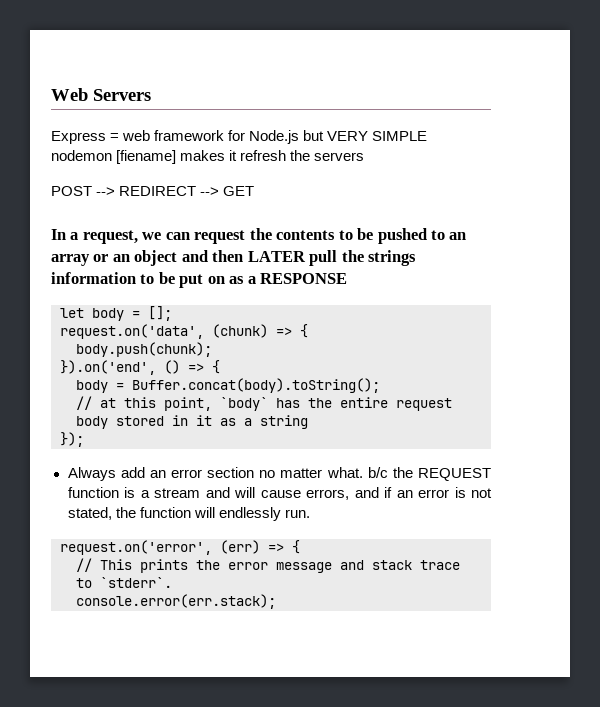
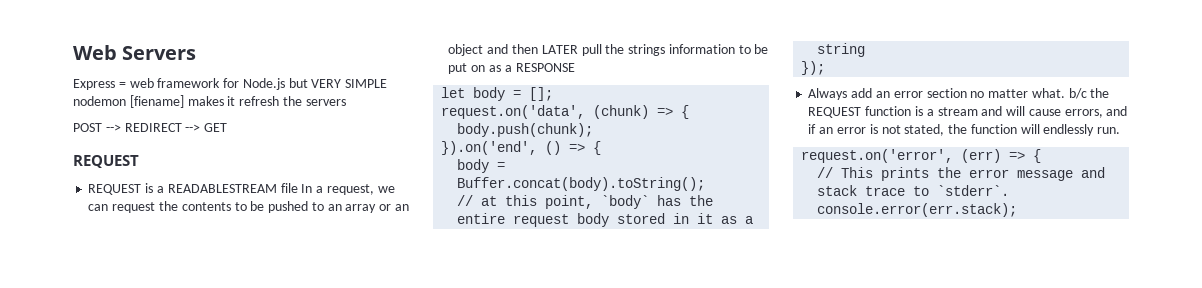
  POST --> REDIRECT --> GET
- In a request, we can request the contents to be pushed to an array or an object and then LATER pull the strings information to be put on as a RESPONSE
+ REQUEST
+ REQUEST is a READABLESTREAM file In a request, we can request the contents to be pushed to an array or an object and then LATER pull the strings information to be put on as a RESPONSE

